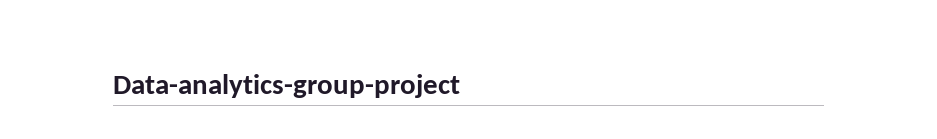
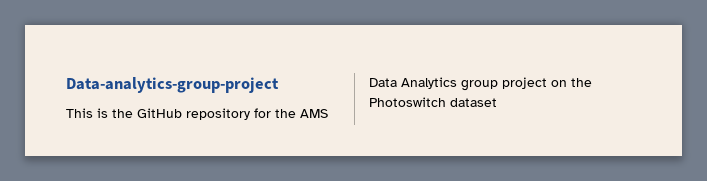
+ This is the GitHub repository for the AMS Data Analytics group project on the Photoswitch dataset

